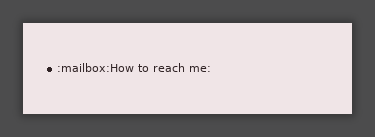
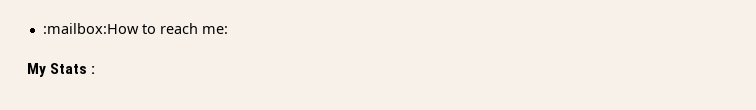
+ My Stats :

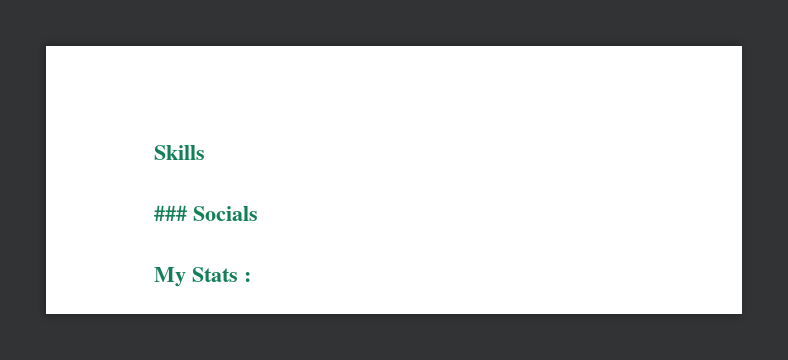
- :mailbox:How to reach me:
+ Skills
+ ### Socials

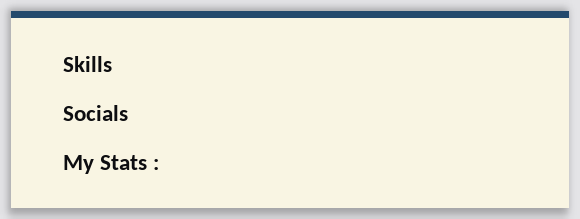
- ### Socials
+ Socials

